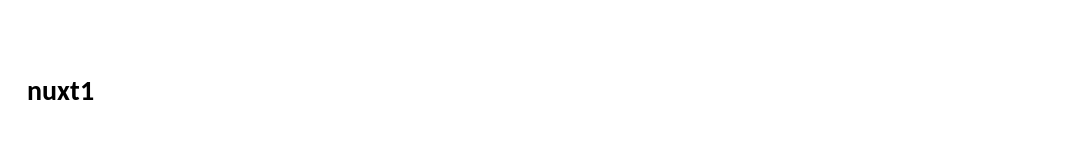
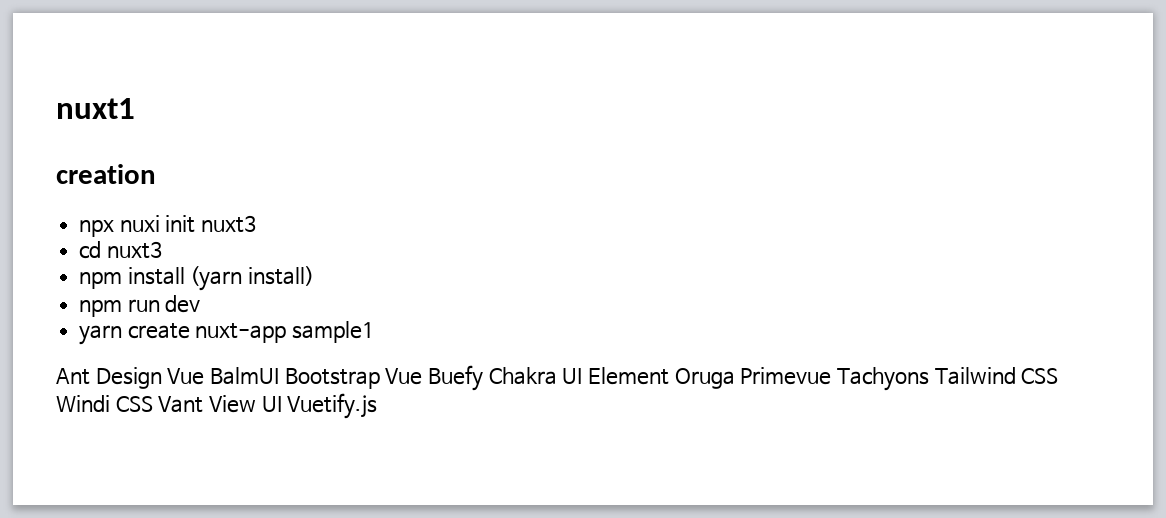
+ creation
+ npx nuxi init nuxt3
+ cd nuxt3
+ npm install (yarn install)
+ npm run dev
+ yarn create nuxt-app sample1
+ Ant Design Vue BalmUI Bootstrap Vue Buefy Chakra UI Element Oruga Primevue Tachyons Tailwind CSS Windi CSS Vant View UI Vuetify.js

